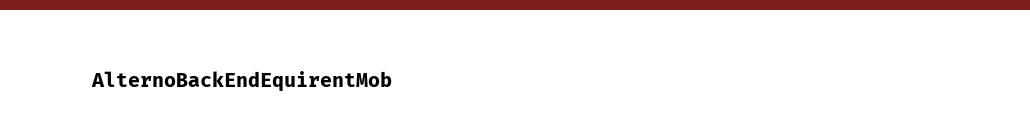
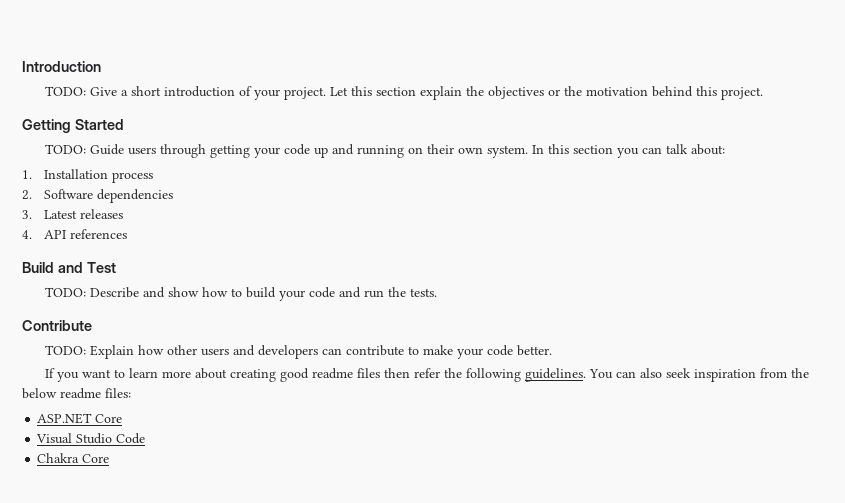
- AlternoBackEndEquirentMob
+ Introduction
+ TODO: Give a short introduction of your project. Let this section explain the objectives or the motivation behind this project.
+ Getting Started
+ TODO: Guide users through getting your code up and running on their own system. In this section you can talk about:
+ 1. Installation process
+ 2. Software dependencies
+ 3. Latest releases
+ 4. API references
+ Build and Test
+ TODO: Describe and show how to build your code and run the tests.
+ Contribute
+ TODO: Explain how other users and developers can contribute to make your code better.
+ If you want to learn more about creating good readme files then refer the following guidelines. You can also seek inspiration from the below readme files:
+ ASP.NET Core
+ Visual Studio Code
+ Chakra Core

